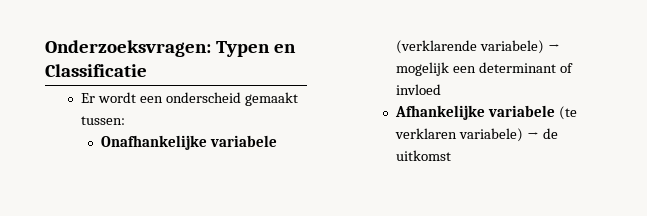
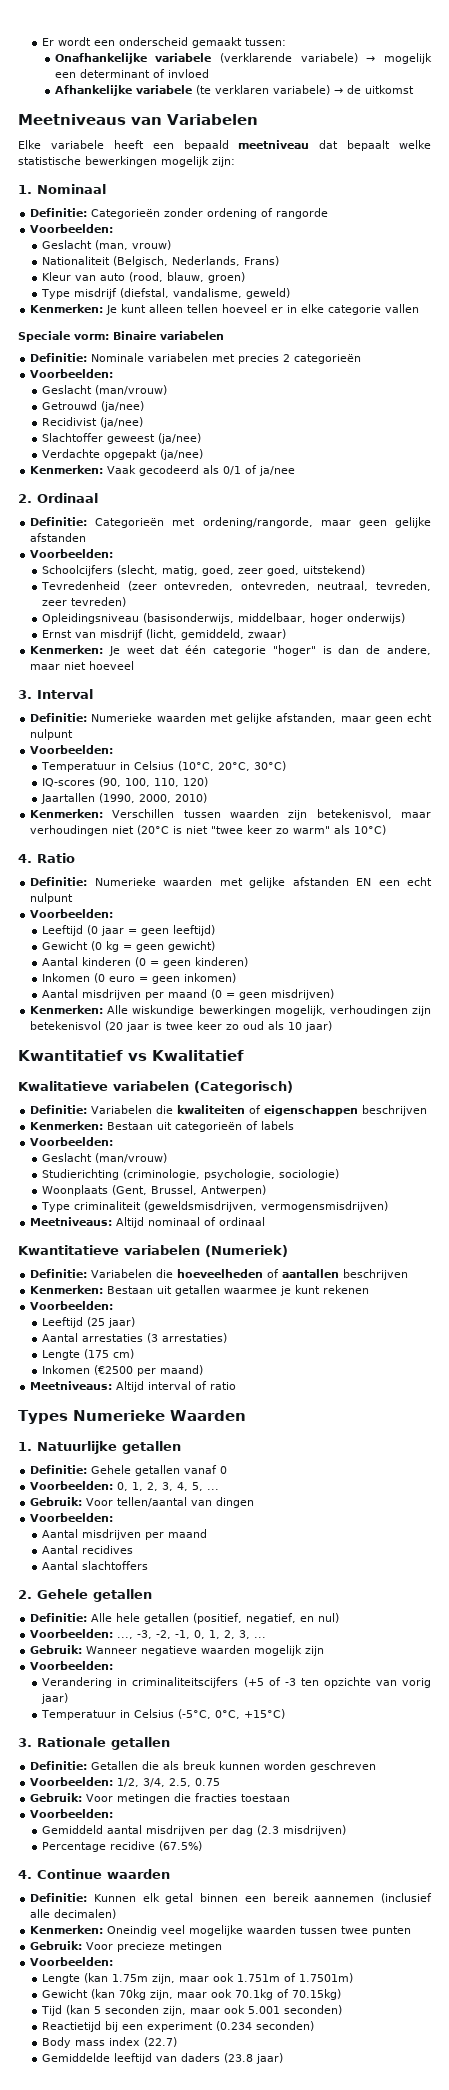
- Onderzoeksvragen: Typen en Classificatie
+ Meetniveaus van Variabelen
+ Elke variabele heeft een bepaald meetniveau dat bepaalt welke statistische bewerkingen mogelijk zijn:
+ 1. Nominaal
+ Definitie: Categorieën zonder ordening of rangorde
+ Voorbeelden:
+ Geslacht (man, vrouw)
+ Nationaliteit (Belgisch, Nederlands, Frans)
+ Kleur van auto (rood, blauw, groen)
+ Type misdrijf (diefstal, vandalisme, geweld)
+ Kenmerken: Je kunt alleen tellen hoeveel er in elke categorie vallen
+ Speciale vorm: Binaire variabelen
+ Definitie: Nominale variabelen met precies 2 categorieën
+ Voorbeelden:
+ Geslacht (man/vrouw)
+ Getrouwd (ja/nee)
+ Recidivist (ja/nee)
+ Slachtoffer geweest (ja/nee)
+ Verdachte opgepakt (ja/nee)
+ Kenmerken: Vaak gecodeerd als 0/1 of ja/nee
+ 2. Ordinaal
+ Definitie: Categorieën met ordening/rangorde, maar geen gelijke afstanden
+ Voorbeelden:
+ Schoolcijfers (slecht, matig, goed, zeer goed, uitstekend)
+ Tevredenheid (zeer ontevreden, ontevreden, neutraal, tevreden, zeer tevreden)
+ Opleidingsniveau (basisonderwijs, middelbaar, hoger onderwijs)
+ Ernst van misdrijf (licht, gemiddeld, zwaar)
+ Kenmerken: Je weet dat één categorie "hoger" is dan de andere, maar niet hoeveel
+ 3. Interval
+ Definitie: Numerieke waarden met gelijke afstanden, maar geen echt nulpunt
+ Voorbeelden:
+ Temperatuur in Celsius (10°C, 20°C, 30°C)
+ IQ-scores (90, 100, 110, 120)
+ Jaartallen (1990, 2000, 2010)
+ Kenmerken: Verschillen tussen waarden zijn betekenisvol, maar verhoudingen niet (20°C is niet "twee keer zo warm" als 10°C)
+ 4. Ratio
+ Definitie: Numerieke waarden met gelijke afstanden EN een echt nulpunt
+ Voorbeelden:
+ Leeftijd (0 jaar = geen leeftijd)
+ Gewicht (0 kg = geen gewicht)
+ Aantal kinderen (0 = geen kinderen)
+ Inkomen (0 euro = geen inkomen)
+ Aantal misdrijven per maand (0 = geen misdrijven)
+ Kenmerken: Alle wiskundige bewerkingen mogelijk, verhoudingen zijn betekenisvol (20 jaar is twee keer zo oud als 10 jaar)
+ Kwantitatief vs Kwalitatief
+ Kwalitatieve variabelen (Categorisch)
+ Definitie: Variabelen die kwaliteiten of eigenschappen beschrijven
+ Kenmerken: Bestaan uit categorieën of labels
+ Voorbeelden:
+ Geslacht (man/vrouw)
+ Studierichting (criminologie, psychologie, sociologie)
+ Woonplaats (Gent, Brussel, Antwerpen)
+ Type criminaliteit (geweldsmisdrijven, vermogensmisdrijven)
+ Meetniveaus: Altijd nominaal of ordinaal
+ Kwantitatieve variabelen (Numeriek)
+ Definitie: Variabelen die hoeveelheden of aantallen beschrijven
+ Kenmerken: Bestaan uit getallen waarmee je kunt rekenen
+ Voorbeelden:
+ Leeftijd (25 jaar)
+ Aantal arrestaties (3 arrestaties)
+ Lengte (175 cm)
+ Inkomen (€2500 per maand)
+ Meetniveaus: Altijd interval of ratio
+ Types Numerieke Waarden
+ 1. Natuurlijke getallen
+ Definitie: Gehele getallen vanaf 0
+ Voorbeelden: 0, 1, 2, 3, 4, 5, ...
+ Gebruik: Voor tellen/aantal van dingen
+ Voorbeelden:
+ Aantal misdrijven per maand
+ Aantal recidives
+ Aantal slachtoffers
+ 2. Gehele getallen
+ Definitie: Alle hele getallen (positief, negatief, en nul)
+ Voorbeelden: ..., -3, -2, -1, 0, 1, 2, 3, ...
+ Gebruik: Wanneer negatieve waarden mogelijk zijn
+ Voorbeelden:
+ Verandering in criminaliteitscijfers (+5 of -3 ten opzichte van vorig jaar)
+ Temperatuur in Celsius (-5°C, 0°C, +15°C)
+ 3. Rationale getallen
+ Definitie: Getallen die als breuk kunnen worden geschreven
+ Voorbeelden: 1/2, 3/4, 2.5, 0.75
+ Gebruik: Voor metingen die fracties toestaan
+ Voorbeelden:
+ Gemiddeld aantal misdrijven per dag (2.3 misdrijven)
+ Percentage recidive (67.5%)
+ 4. Continue waarden
+ Definitie: Kunnen elk getal binnen een bereik aannemen (inclusief alle decimalen)
+ Kenmerken: Oneindig veel mogelijke waarden tussen twee punten
+ Gebruik: Voor precieze metingen
+ Voorbeelden:
+ Lengte (kan 1.75m zijn, maar ook 1.751m of 1.7501m)
+ Gewicht (kan 70kg zijn, maar ook 70.1kg of 70.15kg)
+ Tijd (kan 5 seconden zijn, maar ook 5.001 seconden)
+ Reactietijd bij een experiment (0.234 seconden)
+ Body mass index (22.7)
+ Gemiddelde leeftijd van daders (23.8 jaar)

